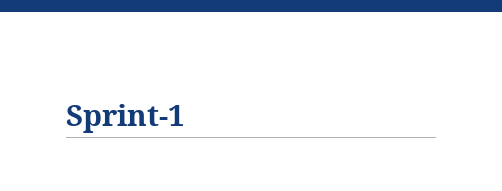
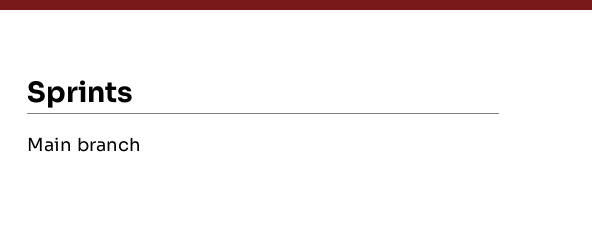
- Sprint-1
+ Sprints
+ Main branch

